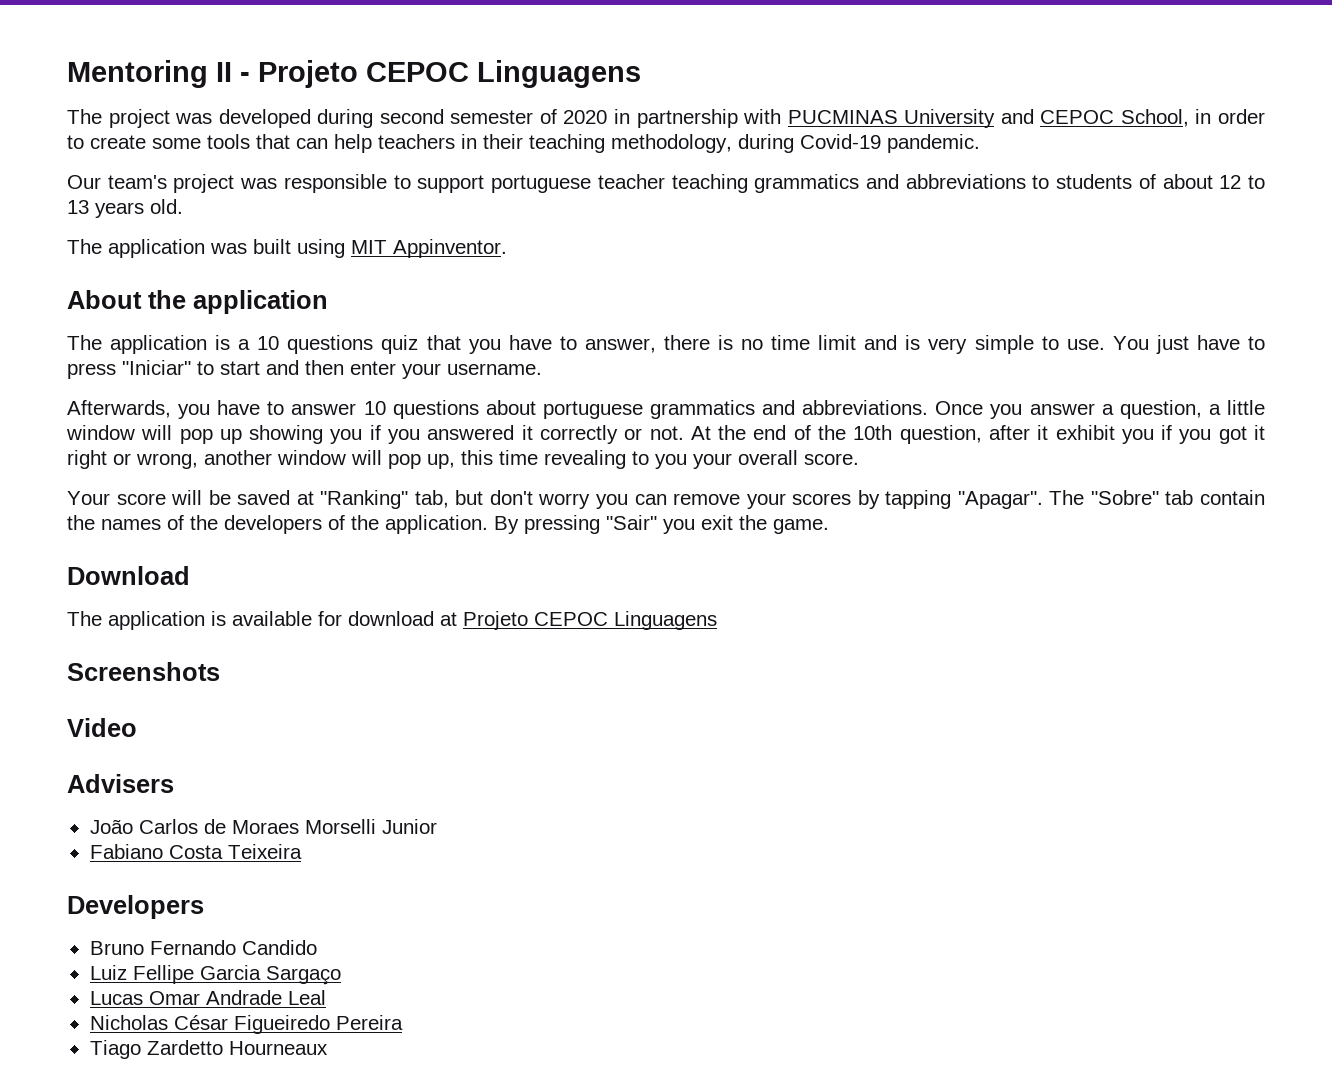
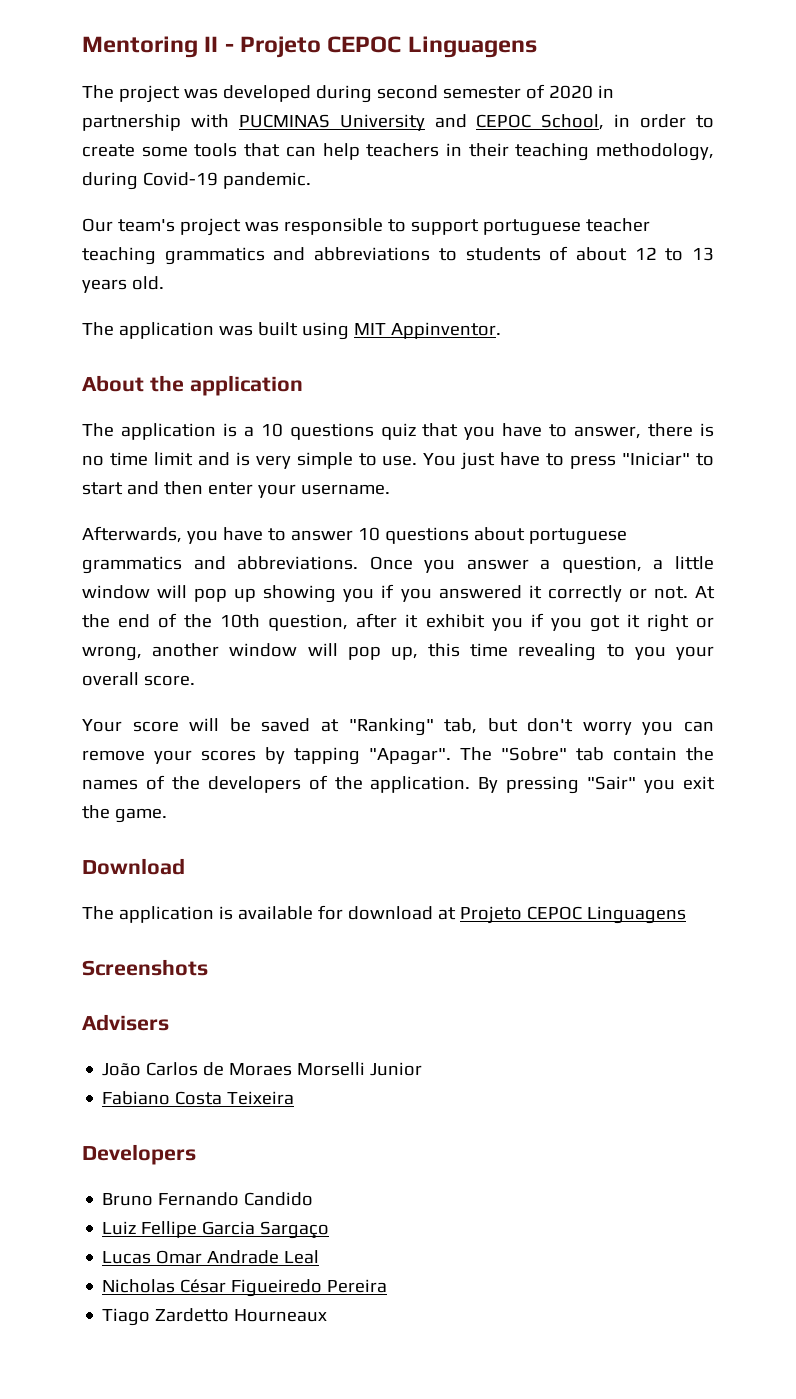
- Video

